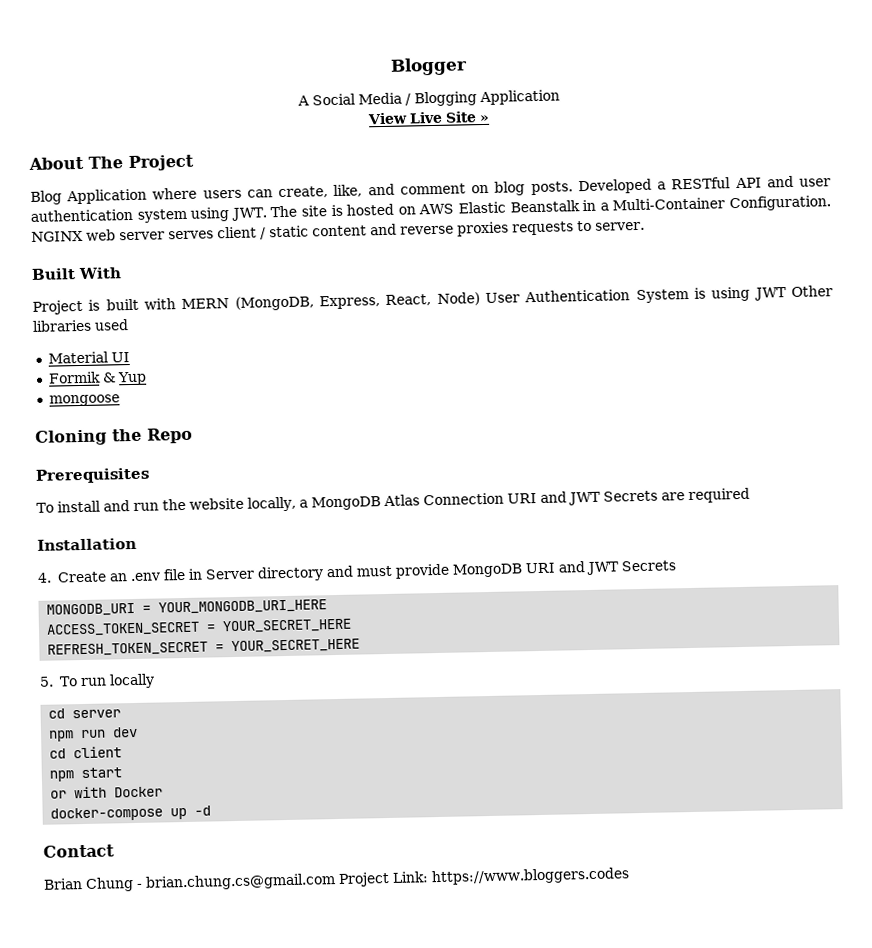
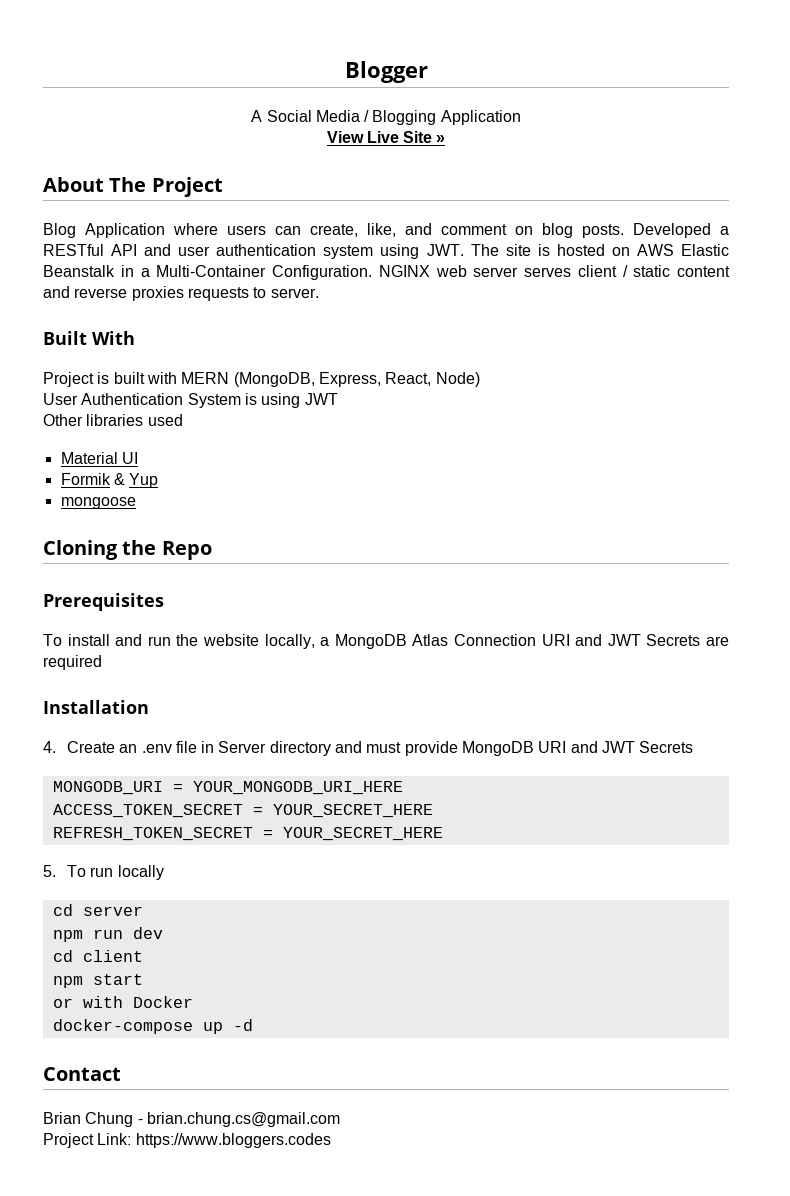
- Project is built with MERN (MongoDB, Express, React, Node) User Authentication System is using JWT Other libraries used
+ Project is built with MERN (MongoDB, Express, React, Node)
+ User Authentication System is using JWT
+ Other libraries used
- Brian Chung - brian.chung.cs@gmail.com Project Link: https://www.bloggers.codes
+ Brian Chung - brian.chung.cs@gmail.com
+ Project Link: https://www.bloggers.codes

